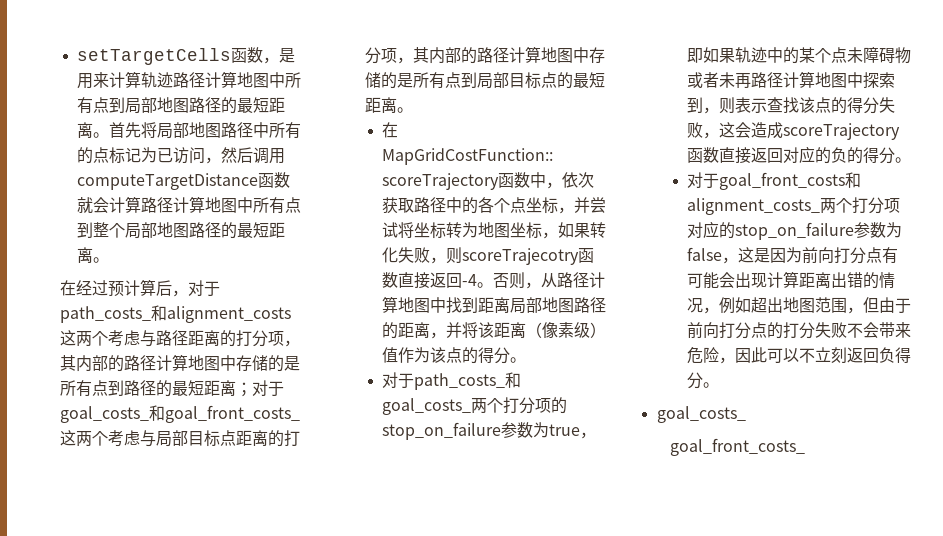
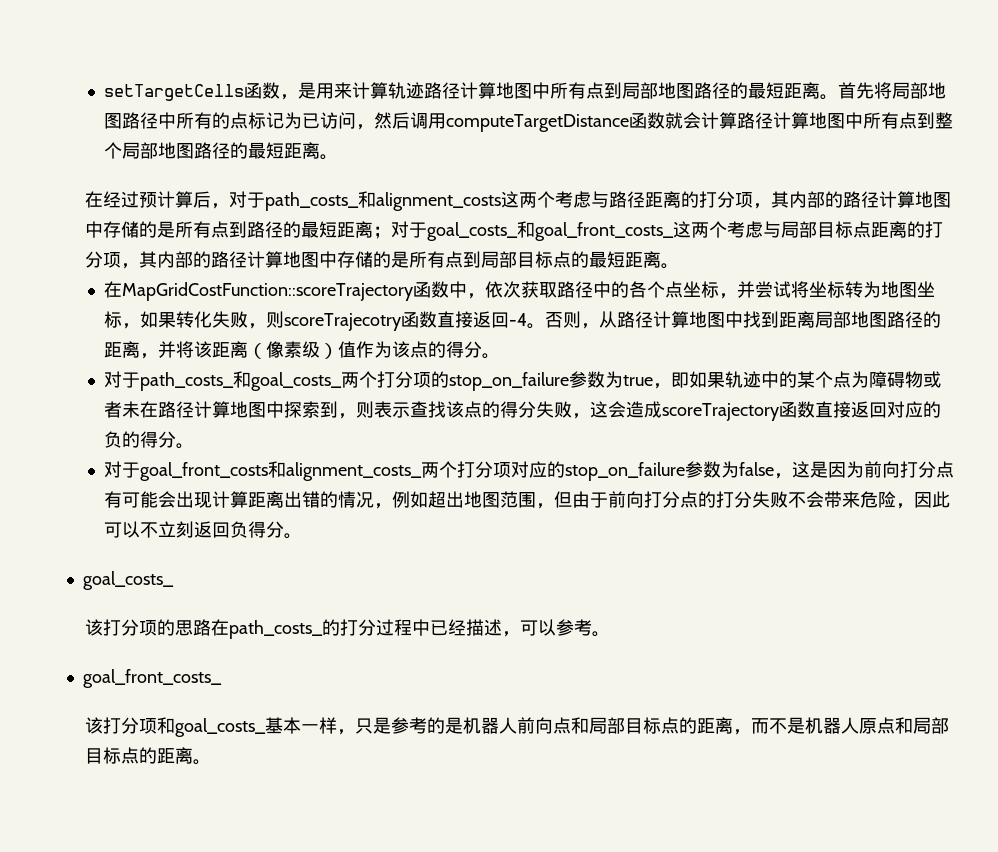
- 对于path_costs_和goal_costs_两个打分项的stop_on_failure参数为true，即如果轨迹中的某个点未障碍物或者未再路径计算地图中探索到，则表示查找该点的得分失败，这会造成scoreTrajectory函数直接返回对应的负的得分。
+ 对于path_costs_和goal_costs_两个打分项的stop_on_failure参数为true，即如果轨迹中的某个点为障碍物或者未在路径计算地图中探索到，则表示查找该点的得分失败，这会造成scoreTrajectory函数直接返回对应的负的得分。
  对于goal_front_costs和alignment_costs_两个打分项对应的stop_on_failure参数为false，这是因为前向打分点有可能会出现计算距离出错的情况，例如超出地图范围，但由于前向打分点的打分失败不会带来危险，因此可以不立刻返回负得分。
  goal_costs_
+ 该打分项的思路在path_costs_的打分过程中已经描述，可以参考。
  goal_front_costs_
+ 该打分项和goal_costs_基本一样，只是参考的是机器人前向点和局部目标点的距离，而不是机器人原点和局部目标点的距离。

